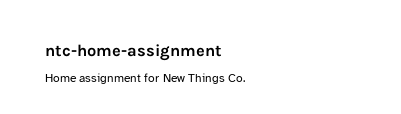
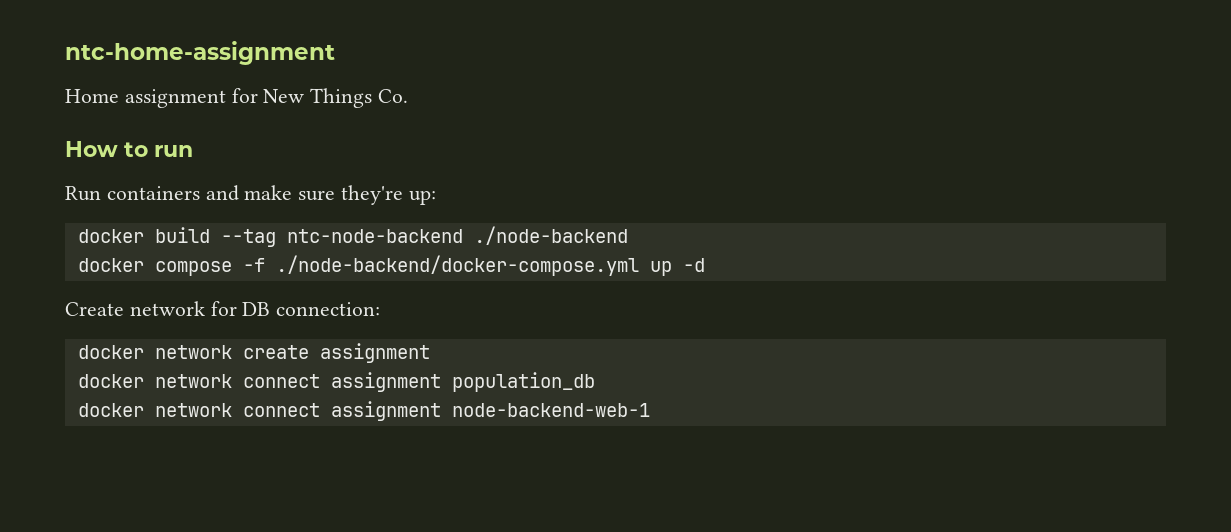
+ How to run
+ Run containers and make sure they're up:
+ docker build --tag ntc-node-backend ./node-backend
+ docker compose -f ./node-backend/docker-compose.yml up -d
+ Create network for DB connection:
+ docker network create assignment
+ docker network connect assignment population_db
+ docker network connect assignment node-backend-web-1

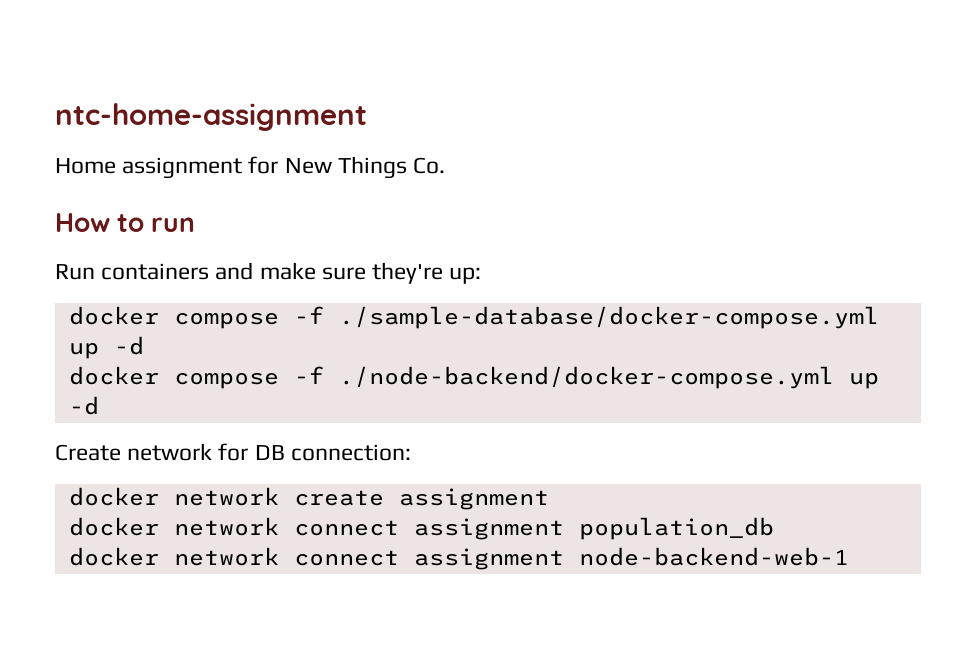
- docker build --tag ntc-node-backend ./node-backend
+ docker compose -f ./sample-database/docker-compose.yml up -d

